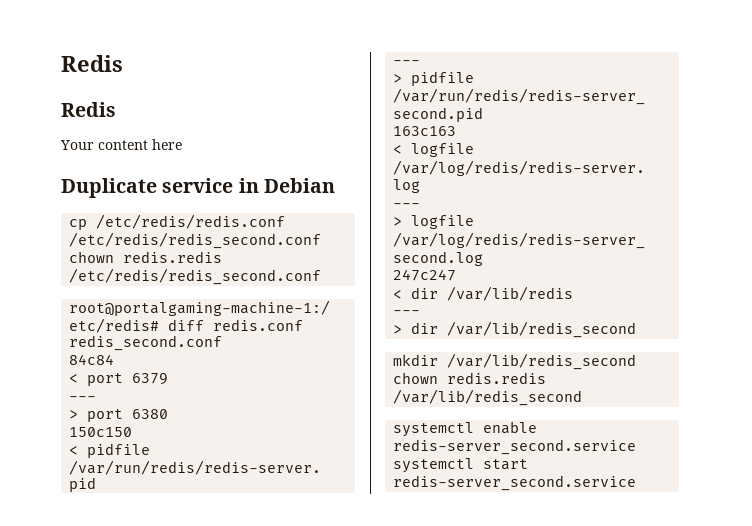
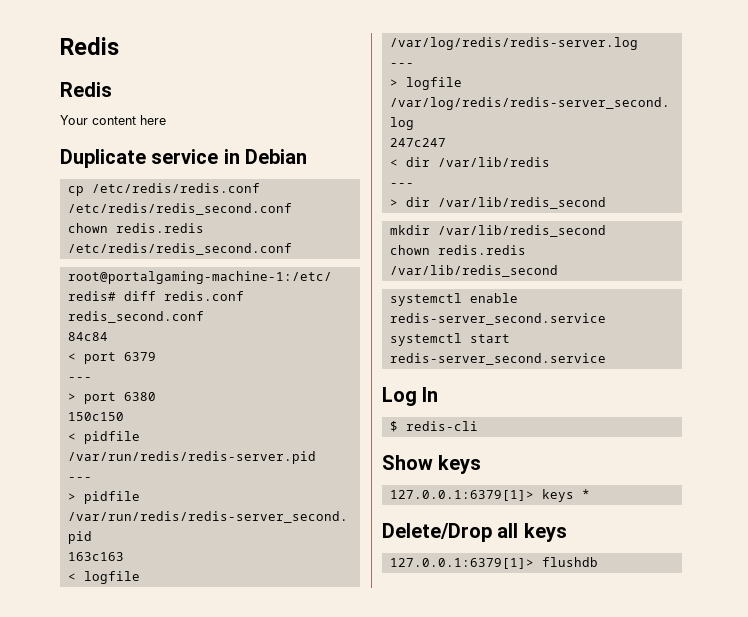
+ Log In
+ $ redis-cli
+ Show keys
+ 127.0.0.1:6379[1]> keys *
+ Delete/Drop all keys
+ 127.0.0.1:6379[1]> flushdb

